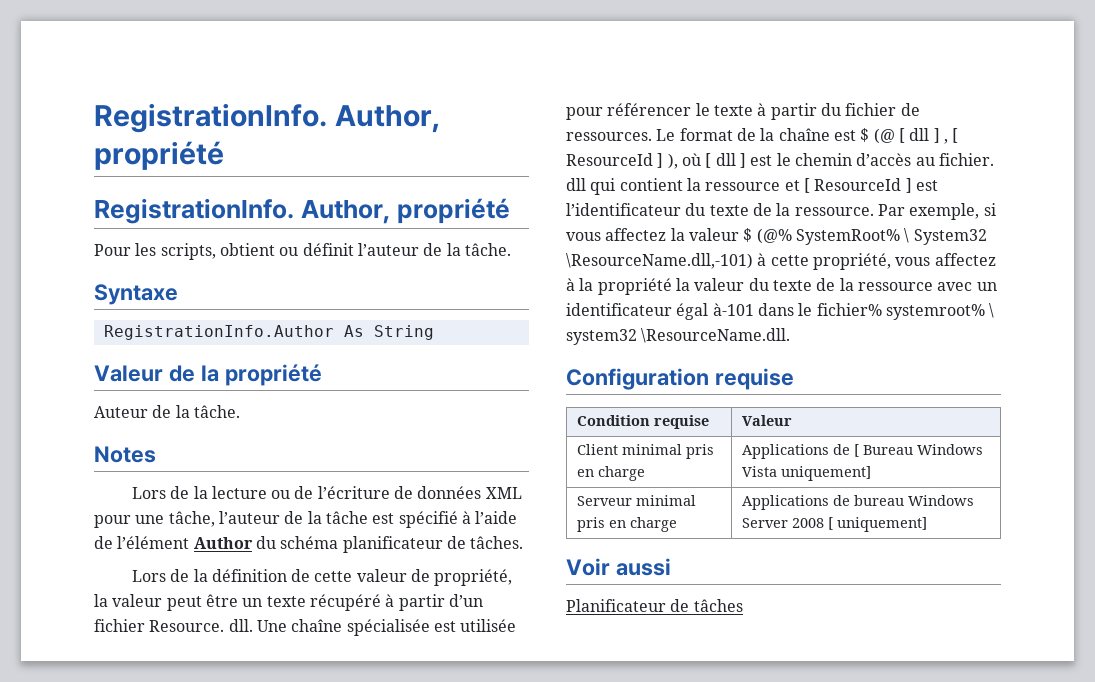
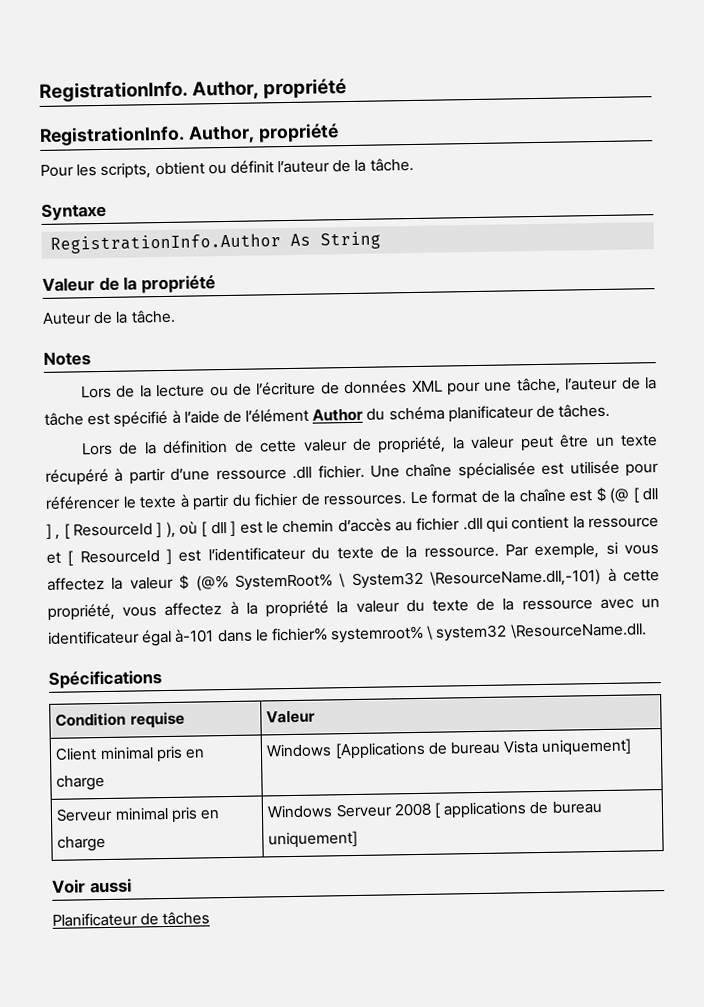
- Lors de la définition de cette valeur de propriété, la valeur peut être un texte récupéré à partir d’un fichier Resource. dll.
+ Lors de la définition de cette valeur de propriété, la valeur peut être un texte récupéré à partir d’une ressource .dll fichier.
- Le format de la chaîne est $ (@ [ dll ] , [ ResourceId ] ), où [ dll ] est le chemin d’accès au fichier. dll qui contient la ressource et [ ResourceId ] est l’identificateur du texte de la ressource.
+ Le format de la chaîne est $ (@ [ dll ] , [ ResourceId ] ), où [ dll ] est le chemin d’accès au fichier .dll qui contient la ressource et [ ResourceId ] est l’identificateur du texte de la ressource.
- Configuration requise
+ Spécifications
- Client minimal pris en charge | Applications de [ Bureau Windows Vista uniquement]
+ Client minimal pris en charge | Windows [Applications de bureau Vista uniquement]
- Serveur minimal pris en charge | Applications de bureau Windows Server 2008 [ uniquement]
+ Serveur minimal pris en charge | Windows Serveur 2008 [ applications de bureau uniquement]

